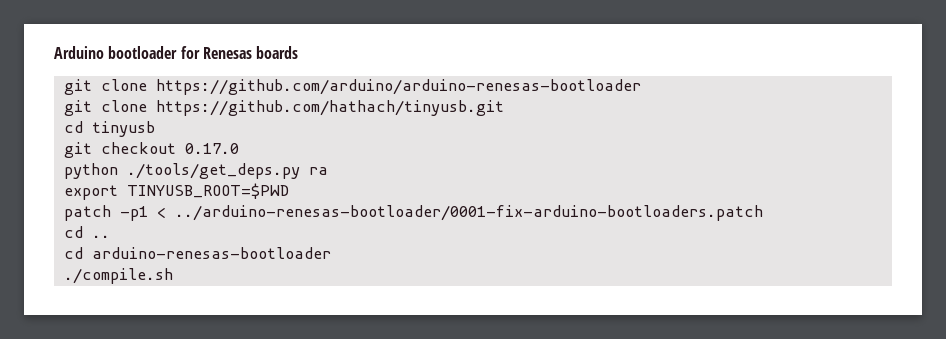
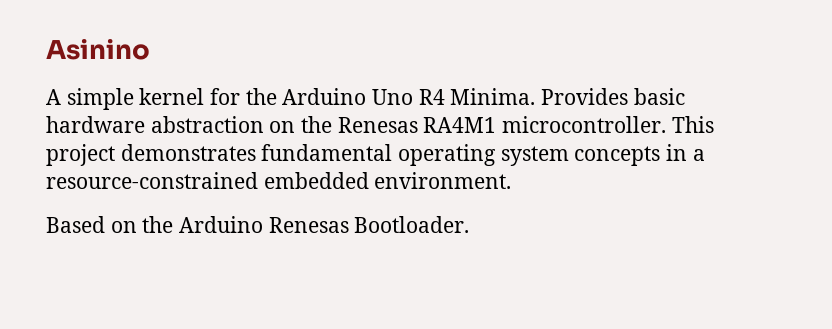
- Arduino bootloader for Renesas boards
- git clone https://github.com/arduino/arduino-renesas-bootloader
- git clone https://github.com/hathach/tinyusb.git
- cd tinyusb
- git checkout 0.17.0
- python ./tools/get_deps.py ra
- export TINYUSB_ROOT=$PWD
- patch -p1 < ../arduino-renesas-bootloader/0001-fix-arduino-bootloaders.patch
- cd ..
- cd arduino-renesas-bootloader
- ./compile.sh
+ Asinino
+ A simple kernel for the Arduino Uno R4 Minima. Provides basic hardware abstraction on the Renesas RA4M1 microcontroller. This project demonstrates fundamental operating system concepts in a resource-constrained embedded environment.
+ Based on the Arduino Renesas Bootloader.

